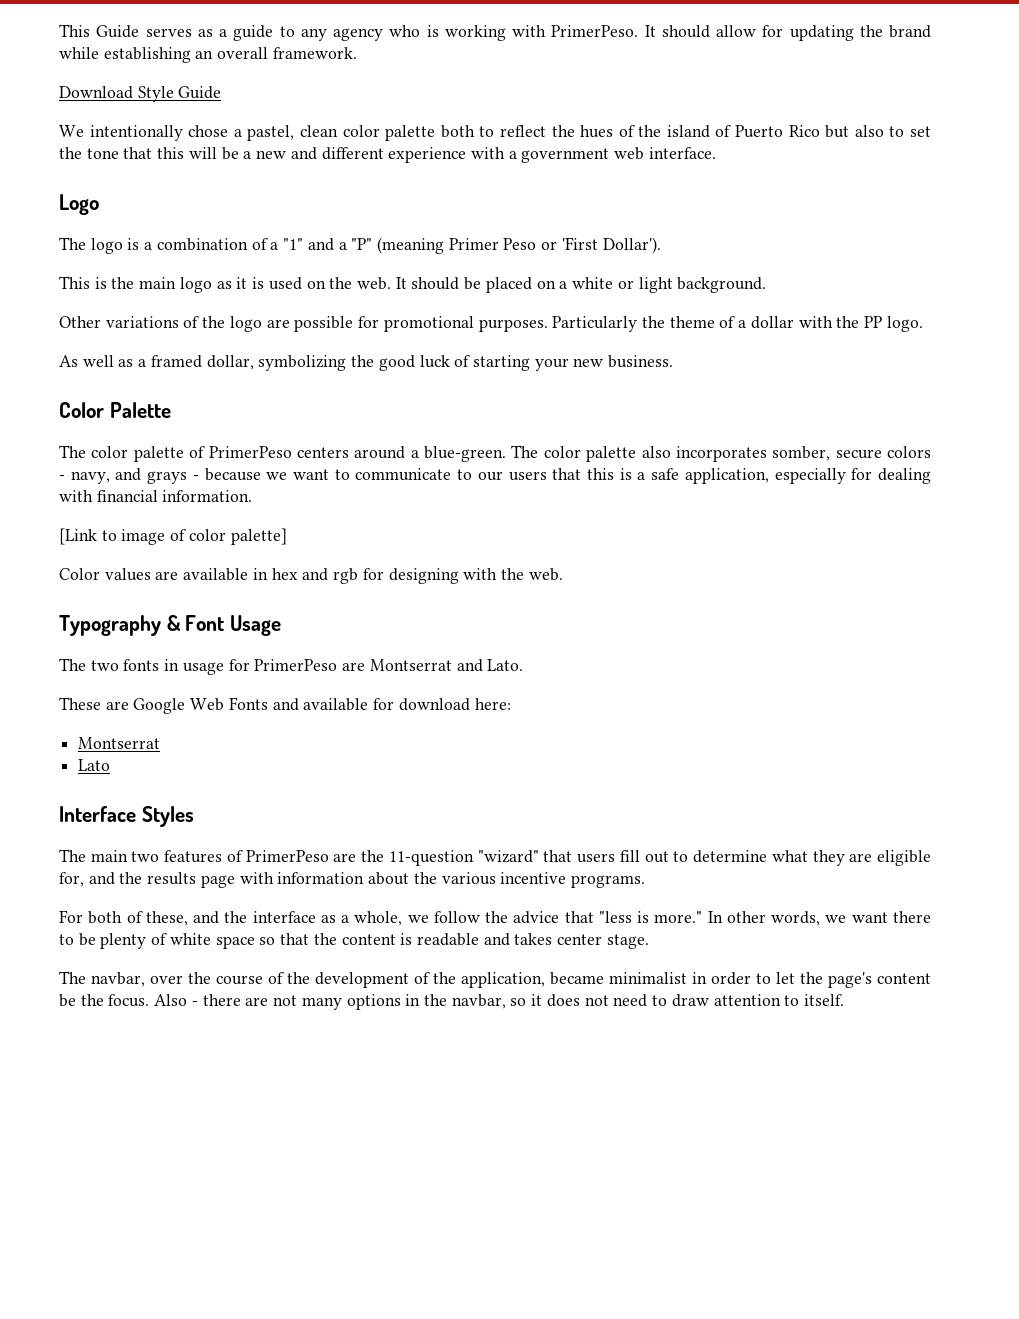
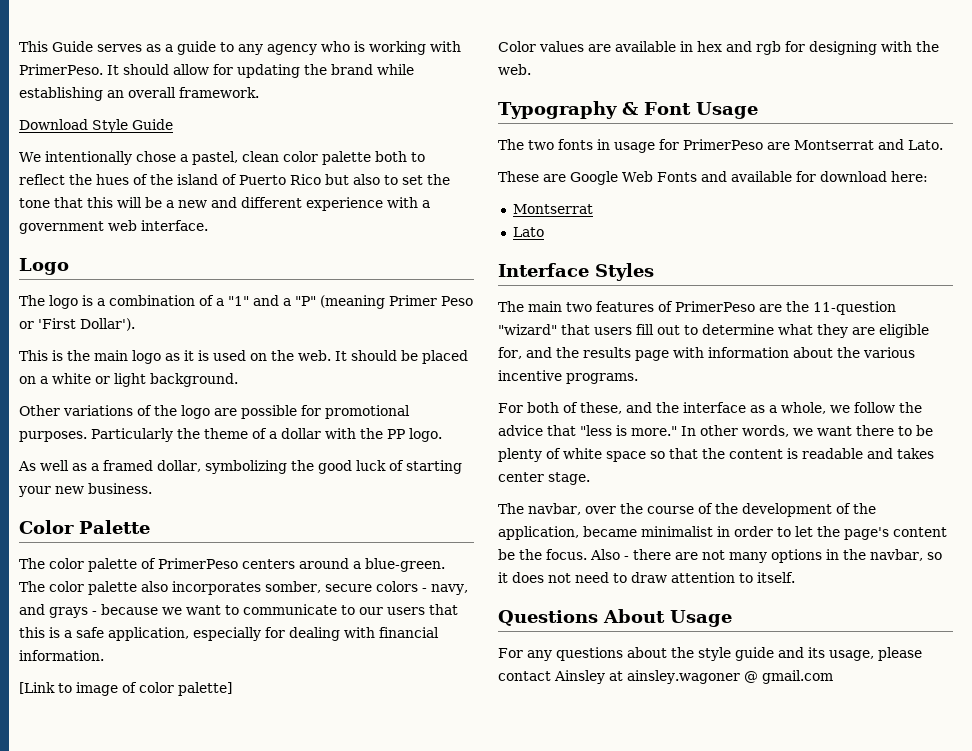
+ Questions About Usage
+ For any questions about the style guide and its usage, please contact Ainsley at ainsley.wagoner @ gmail.com

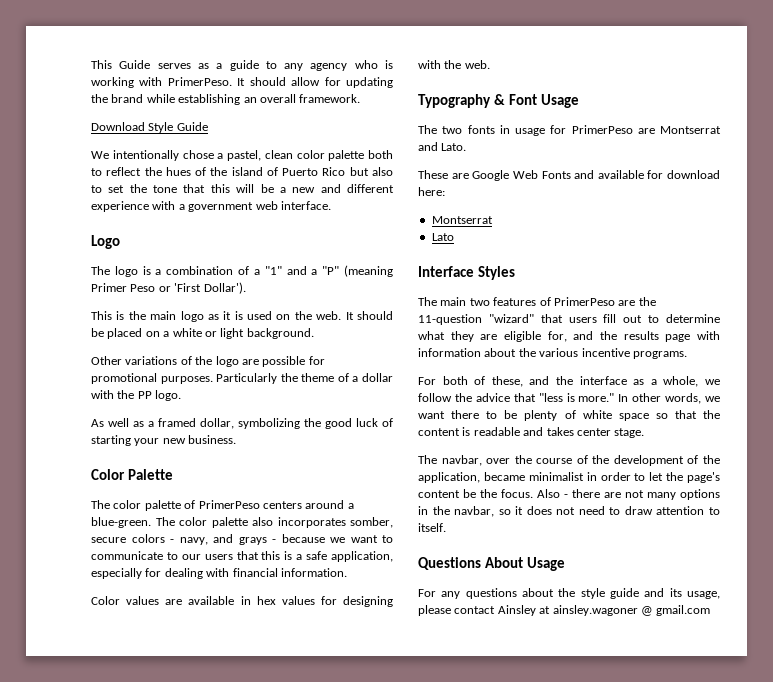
- [Link to image of color palette]
- Color values are available in hex and rgb for designing with the web.
+ Color values are available in hex values for designing with the web.

